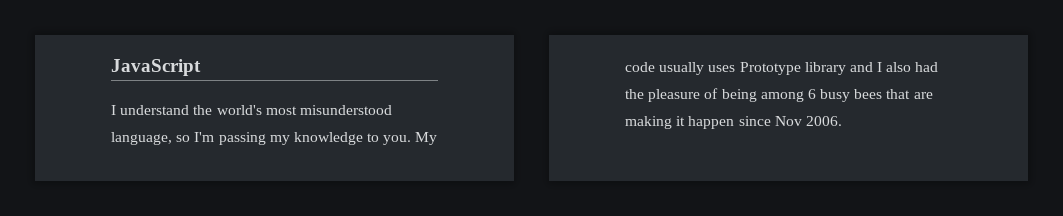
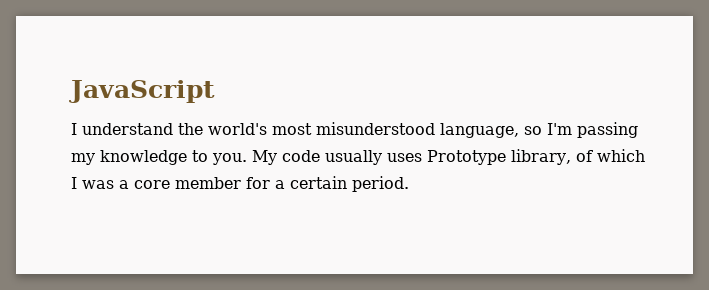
- My code usually uses Prototype library and I also had the pleasure of being among 6 busy bees that are making it happen since Nov 2006.
+ My code usually uses Prototype library, of which I was a core member for a certain period.

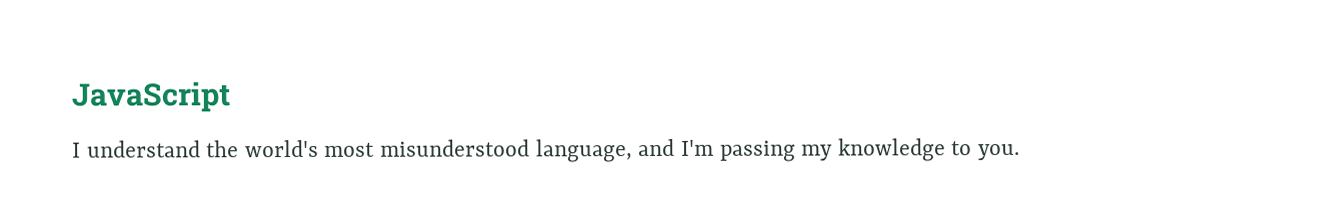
- I understand the world's most misunderstood language, so I'm passing my knowledge to you. My code usually uses Prototype library, of which I was a core member for a certain period.
+ I understand the world's most misunderstood language, and I'm passing my knowledge to you.

